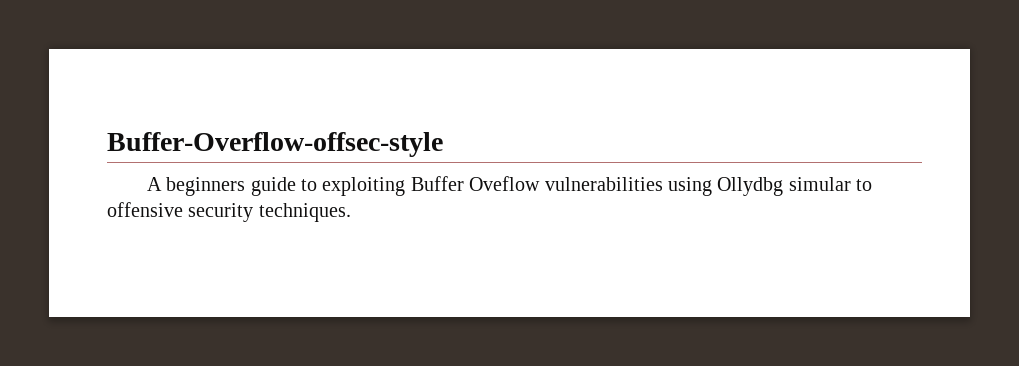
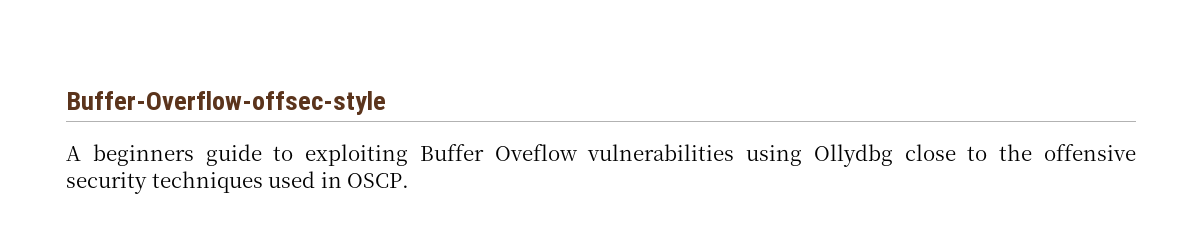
- A beginners guide to exploiting Buffer Oveflow vulnerabilities using Ollydbg simular to offensive security techniques.
+ A beginners guide to exploiting Buffer Oveflow vulnerabilities using Ollydbg close to the offensive security techniques used in OSCP.

